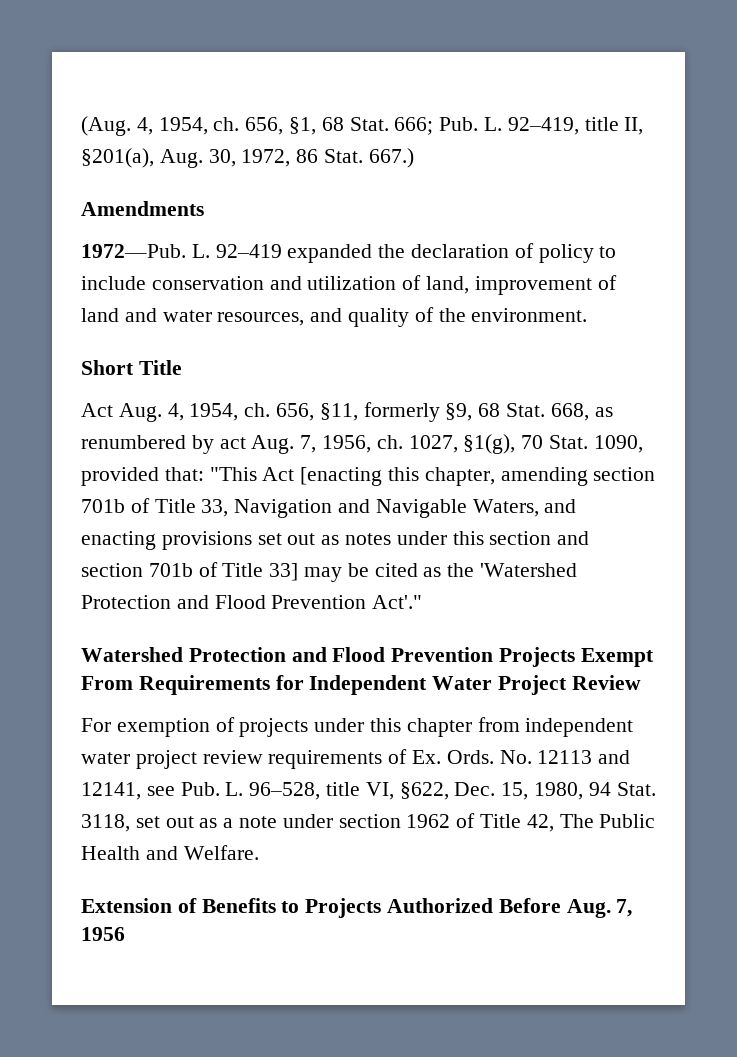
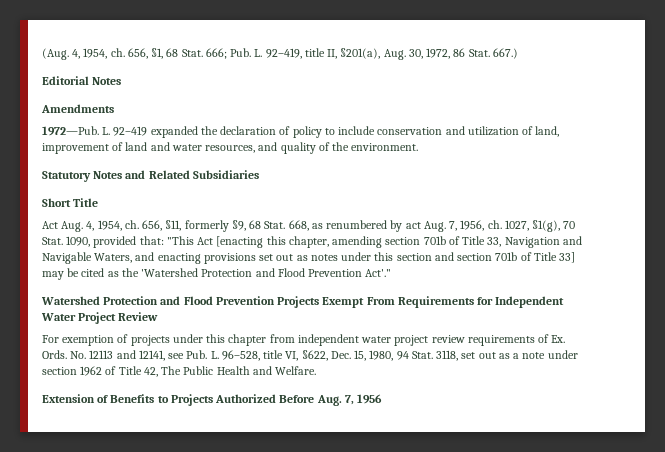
+ Editorial Notes
+ Statutory Notes and Related Subsidiaries

